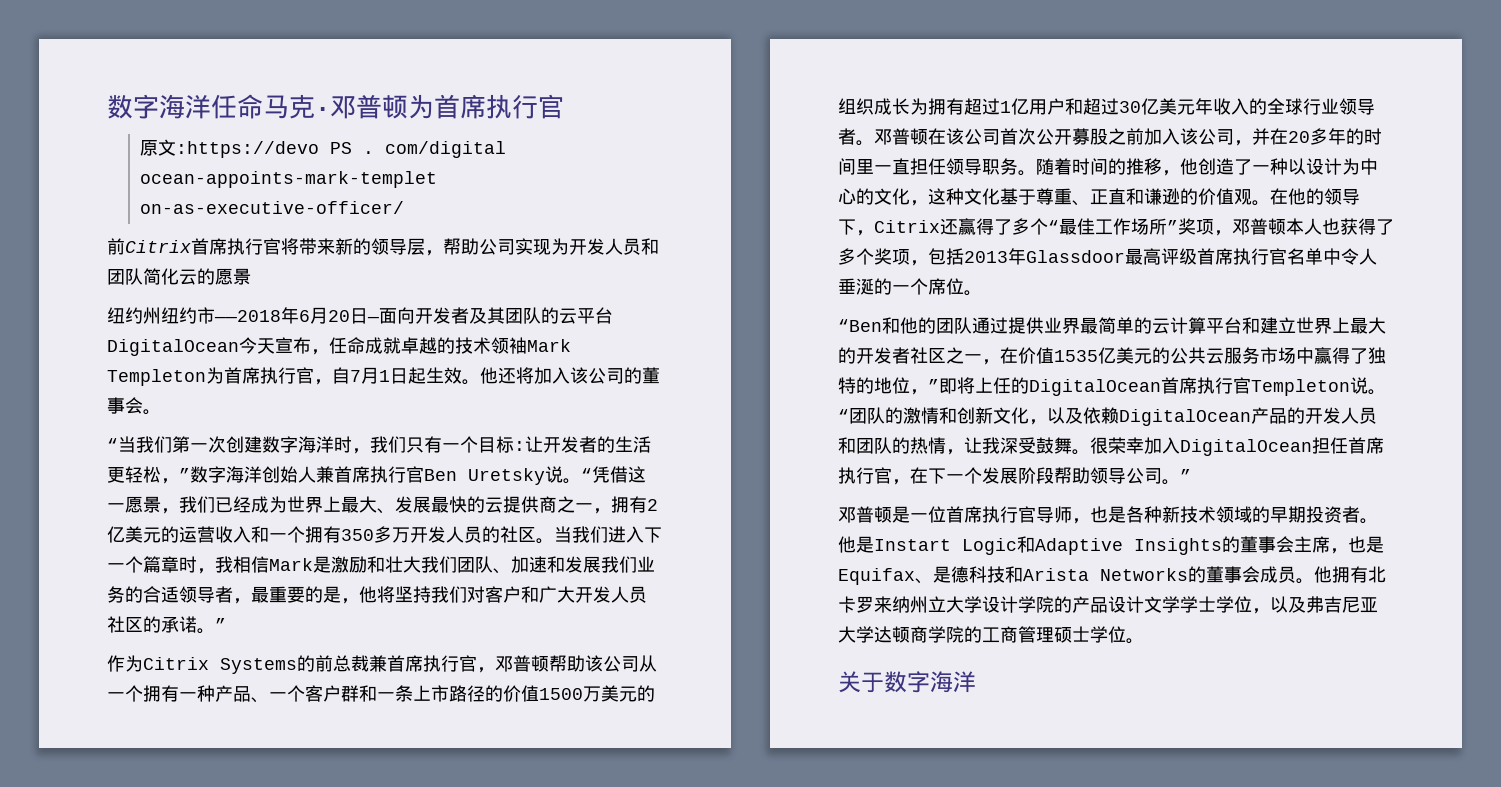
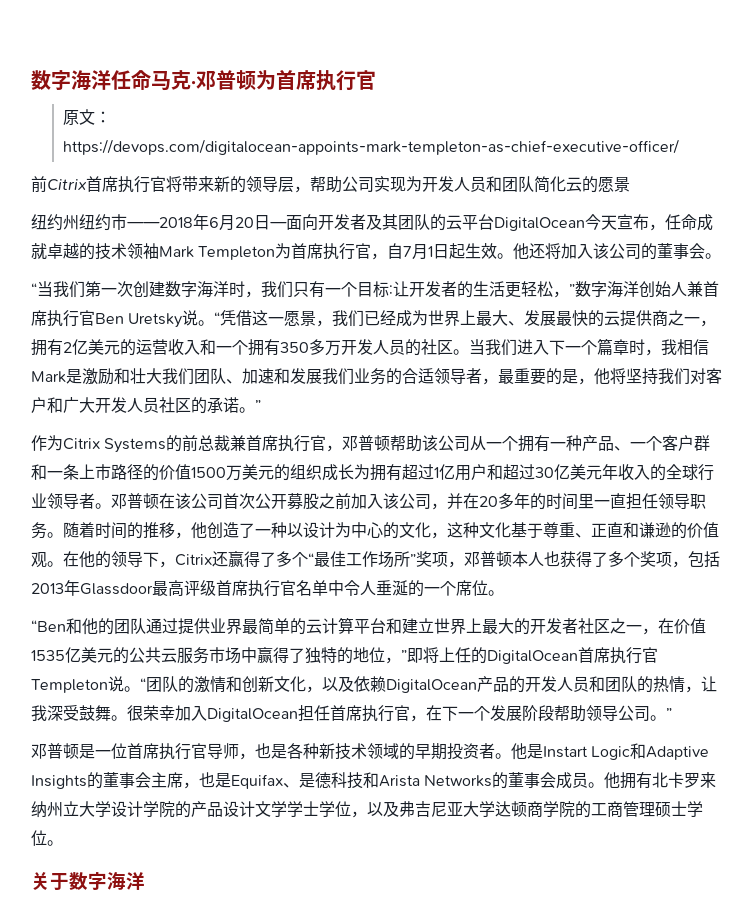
- 原文:https://devo PS . com/digital ocean-appoints-mark-templet on-as-executive-officer/
+ 原文：https://devops.com/digitalocean-appoints-mark-templeton-as-chief-executive-officer/

